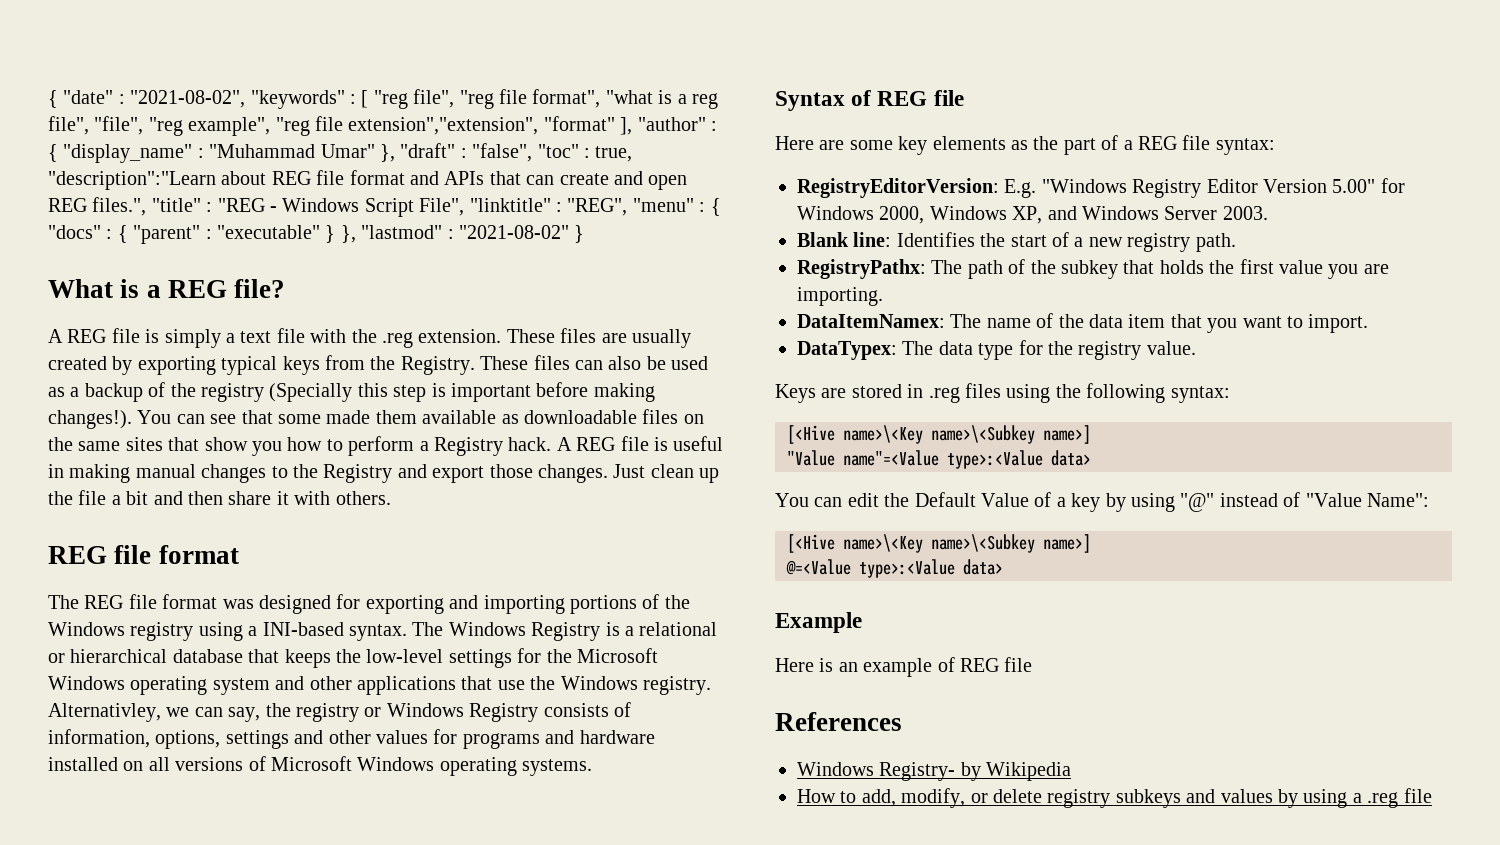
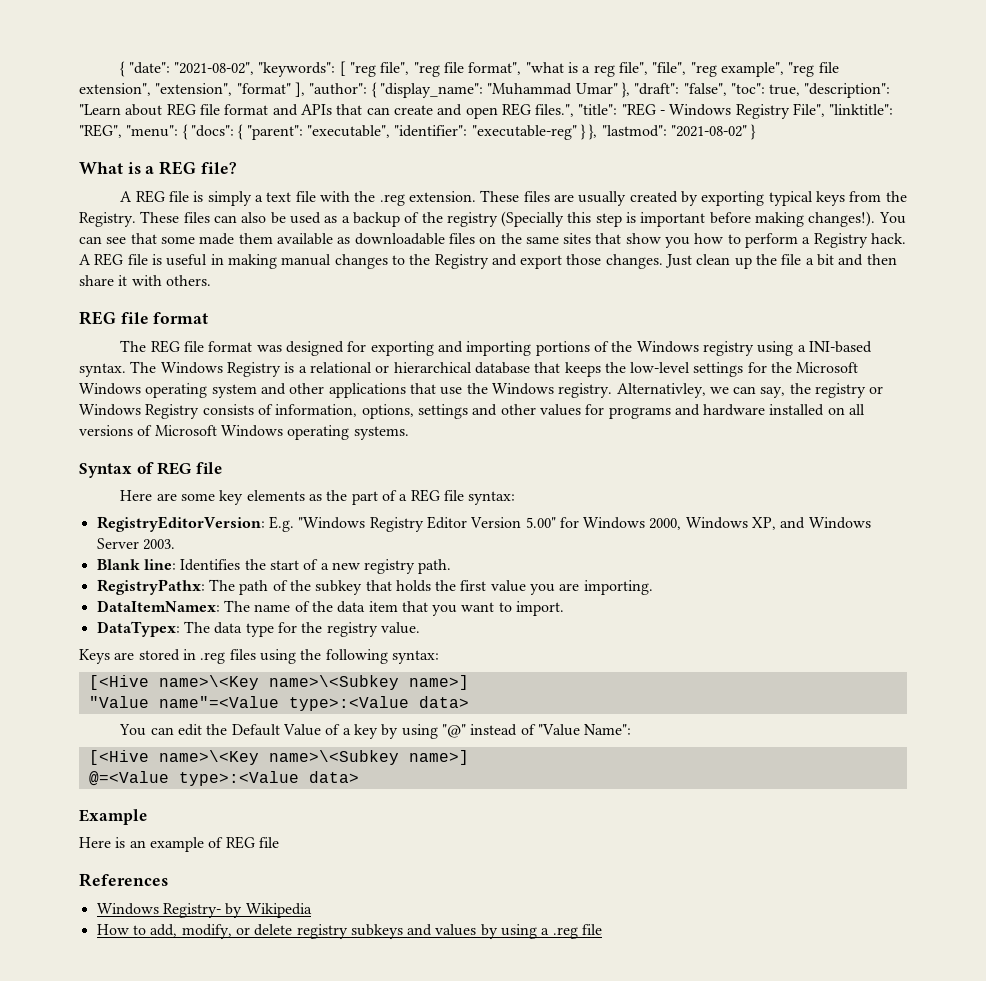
- { "date" : "2021-08-02", "keywords" : [ "reg file", "reg file format", "what is a reg file", "file", "reg example", "reg file extension","extension", "format" ], "author" : { "display_name" : "Muhammad Umar" }, "draft" : "false", "toc" : true, "description":"Learn about REG file format and APIs that can create and open REG files.", "title" : "REG - Windows Script File", "linktitle" : "REG", "menu" : { "docs" : { "parent" : "executable" } }, "lastmod" : "2021-08-02" }
+ { "date": "2021-08-02", "keywords": [ "reg file", "reg file format", "what is a reg file", "file", "reg example", "reg file extension", "extension", "format" ], "author": { "display_name": "Muhammad Umar" }, "draft": "false", "toc": true, "description": "Learn about REG file format and APIs that can create and open REG files.", "title": "REG - Windows Registry File", "linktitle": "REG", "menu": { "docs": { "parent": "executable", "identifier": "executable-reg" } }, "lastmod": "2021-08-02" }

